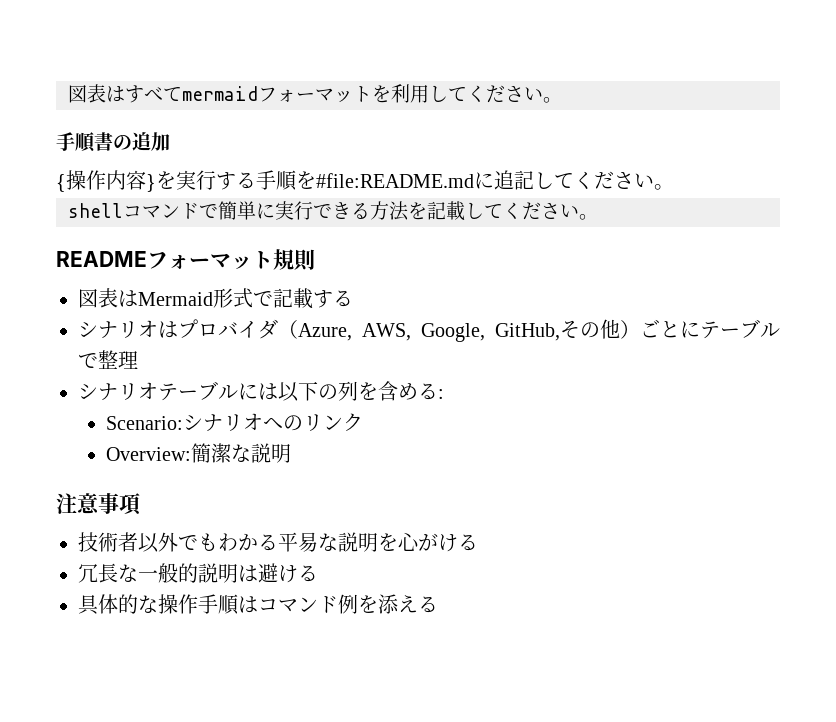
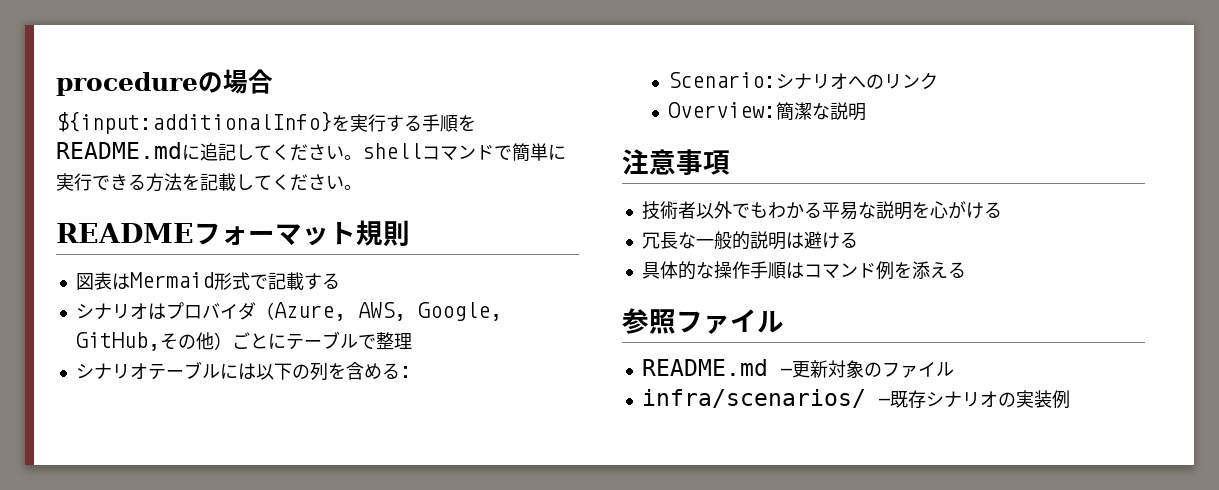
- 図表はすべてmermaidフォーマットを利用してください。
- 手順書の追加
- {操作内容}を実行する手順を#file:README.mdに追記してください。
- shellコマンドで簡単に実行できる方法を記載してください。
+ procedureの場合
+ ${input:additionalInfo}を実行する手順をREADME.mdに追記してください。shellコマンドで簡単に実行できる方法を記載してください。
+ 参照ファイル
+ README.md -更新対象のファイル
+ infra/scenarios/ -既存シナリオの実装例

